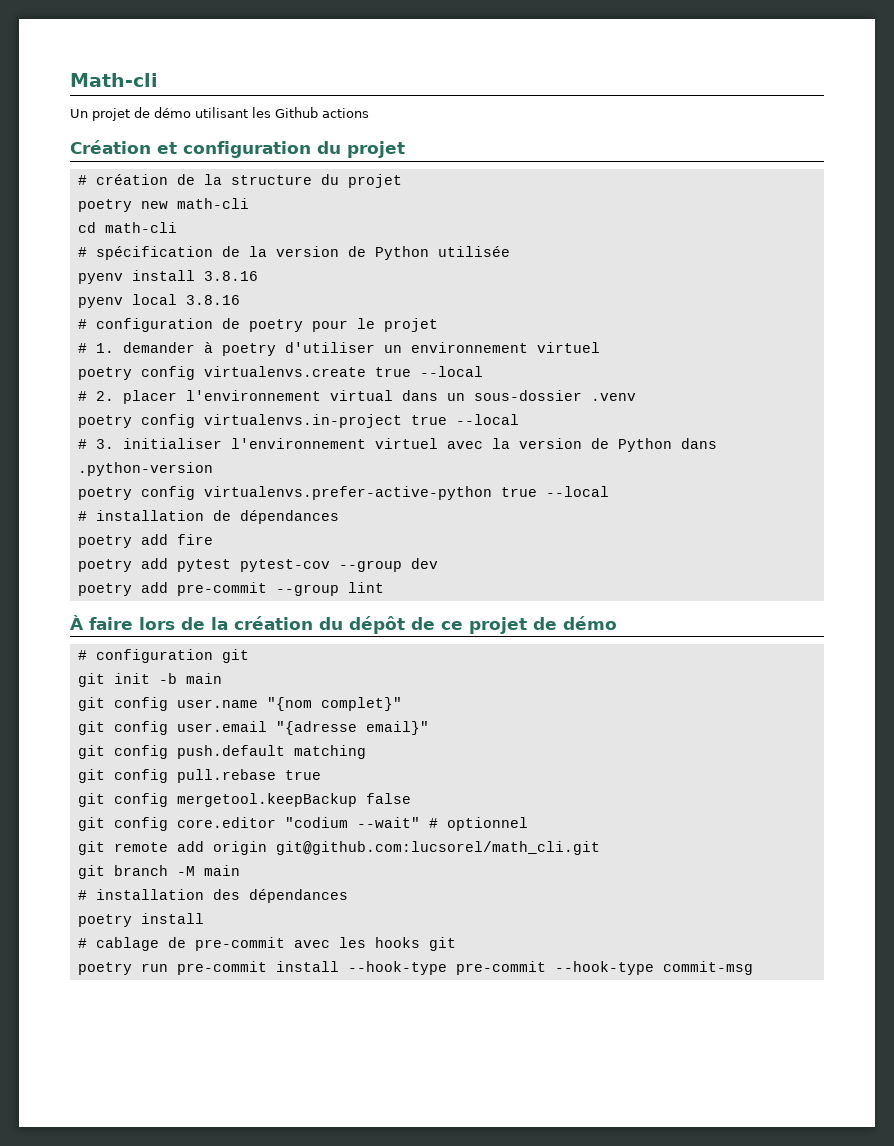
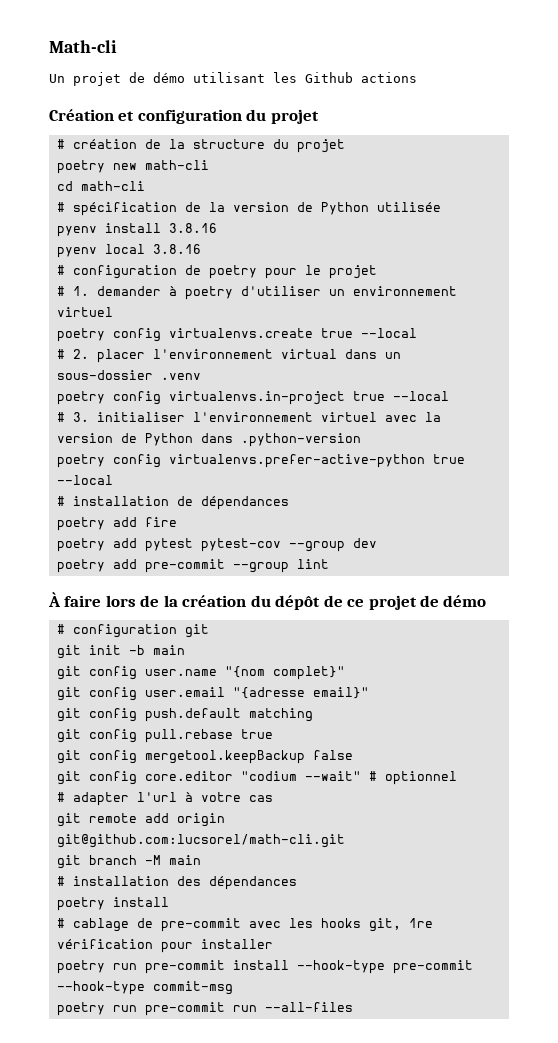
+ # adapter l'url à votre cas
- git remote add origin git@github.com:lucsorel/math_cli.git
+ git remote add origin git@github.com:lucsorel/math-cli.git
- # cablage de pre-commit avec les hooks git
+ # cablage de pre-commit avec les hooks git, 1re vérification pour installer
+ poetry run pre-commit run --all-files

